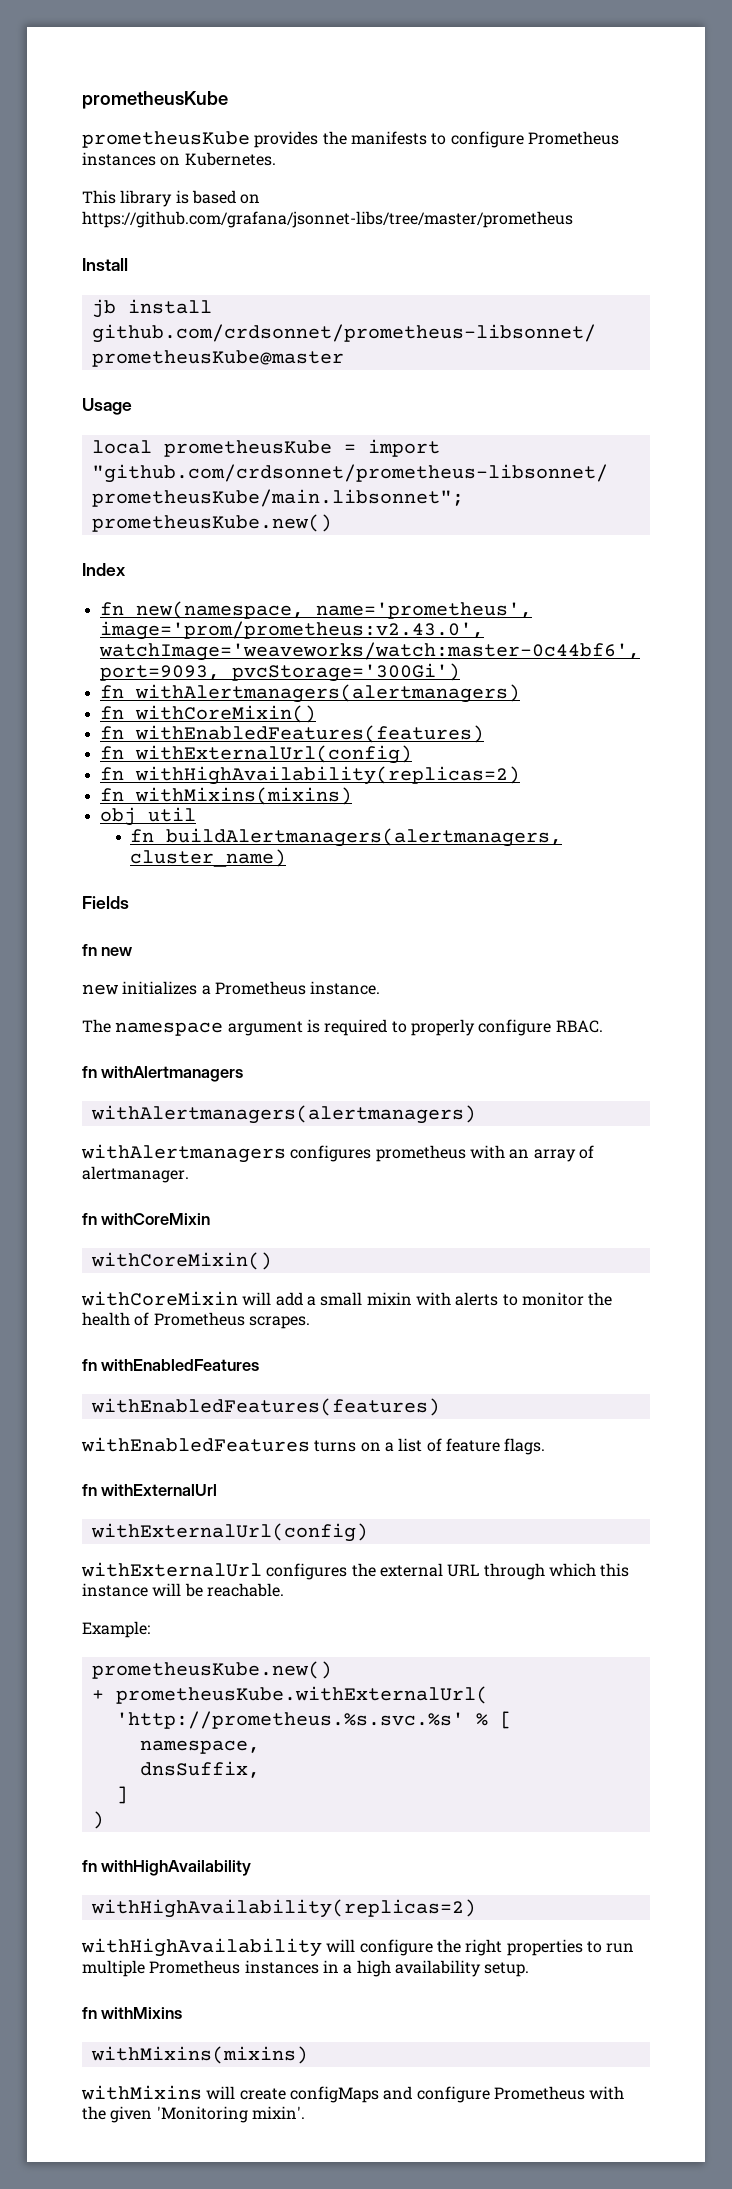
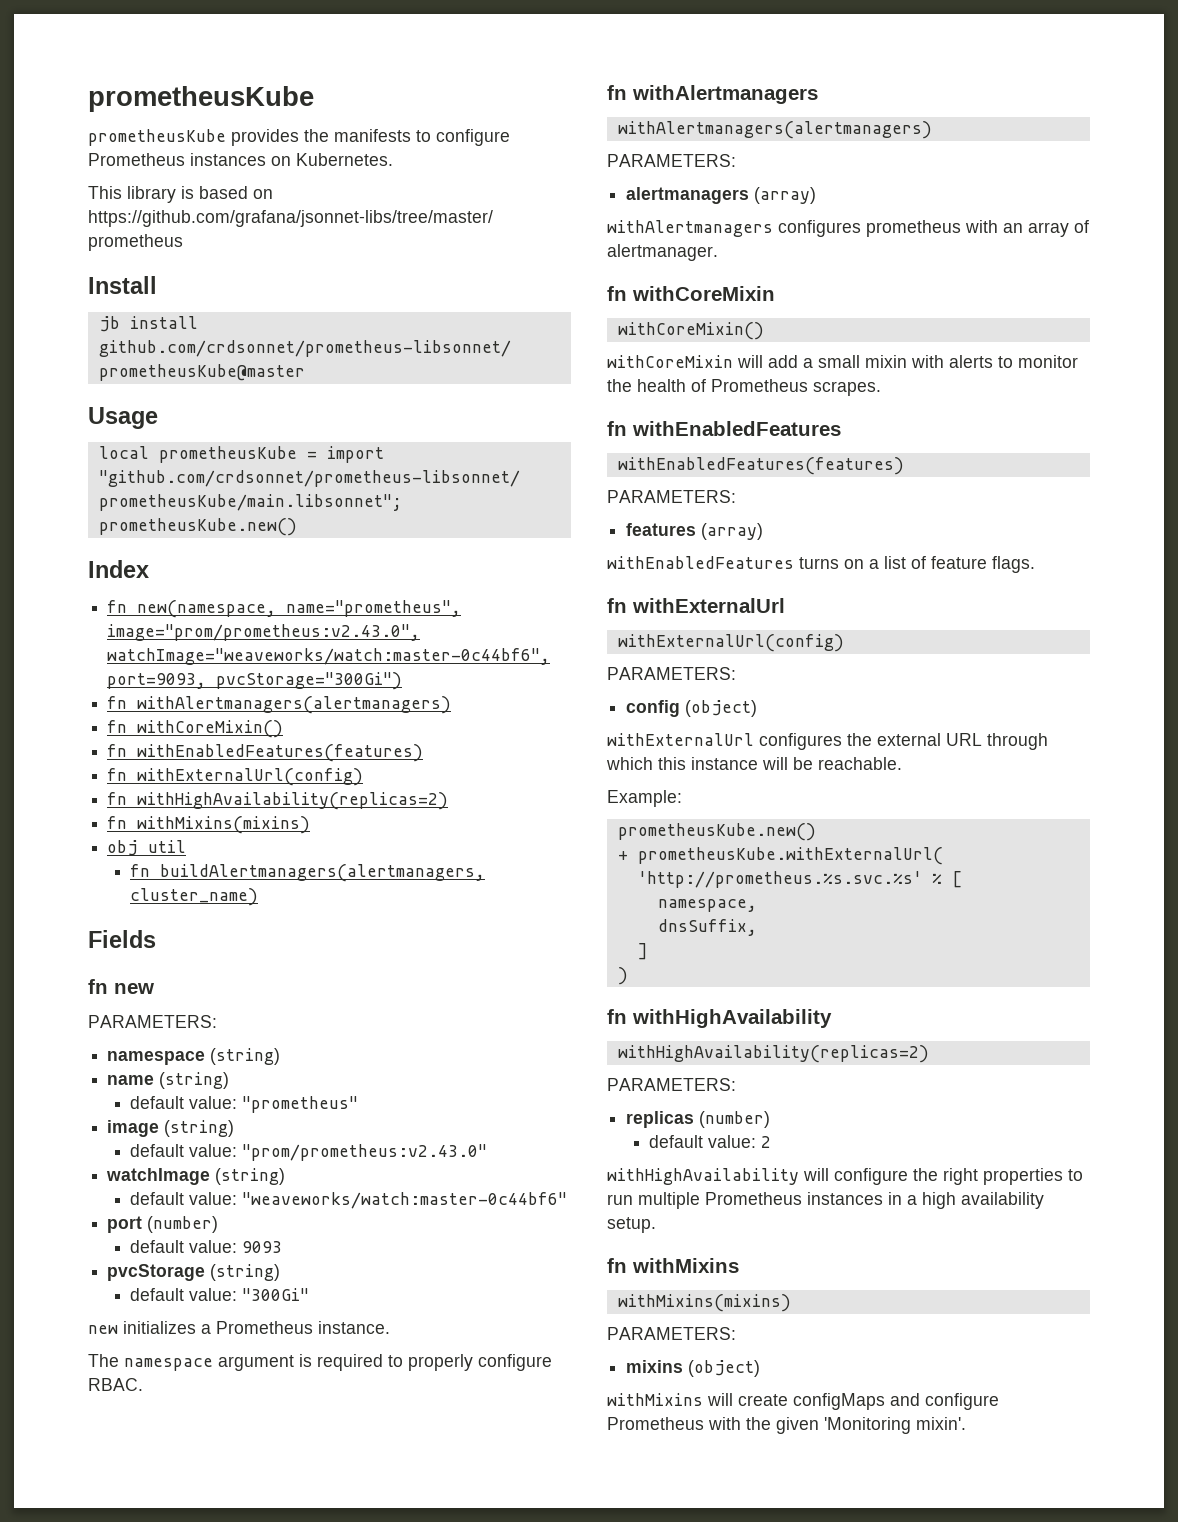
- fn new(namespace, name='prometheus', image='prom/prometheus:v2.43.0', watchImage='weaveworks/watch:master-0c44bf6', port=9093, pvcStorage='300Gi')
+ fn new(namespace, name="prometheus", image="prom/prometheus:v2.43.0", watchImage="weaveworks/watch:master-0c44bf6", port=9093, pvcStorage="300Gi")
  fn new
+ PARAMETERS:
+ namespace (string)
+ name (string)
+ default value: "prometheus"
+ image (string)
+ default value: "prom/prometheus:v2.43.0"
+ watchImage (string)
+ default value: "weaveworks/watch:master-0c44bf6"
+ port (number)
+ default value: 9093
+ pvcStorage (string)
+ default value: "300Gi"
  fn withAlertmanagers
  withAlertmanagers(alertmanagers)
+ PARAMETERS:
+ alertmanagers (array)
  fn withEnabledFeatures
  withEnabledFeatures(features)
+ PARAMETERS:
+ features (array)
  fn withExternalUrl
  withExternalUrl(config)
+ PARAMETERS:
+ config (object)
  fn withHighAvailability
  withHighAvailability(replicas=2)
+ PARAMETERS:
+ replicas (number)
+ default value: 2
  fn withMixins
  withMixins(mixins)
+ PARAMETERS:
+ mixins (object)

